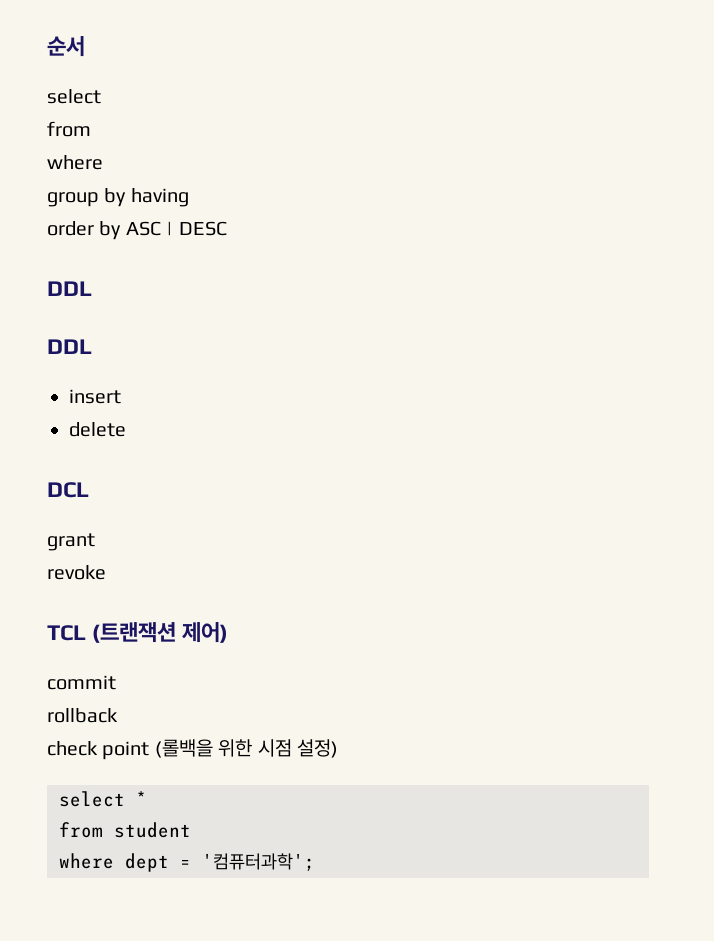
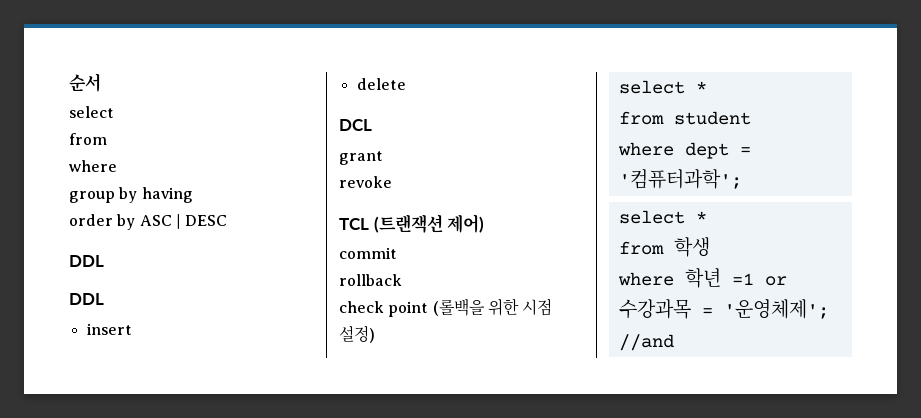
  where dept = '컴퓨터과학';
+ select *
+ from 학생
+ where 학년 =1 or 수강과목 = '운영체제'; //and

